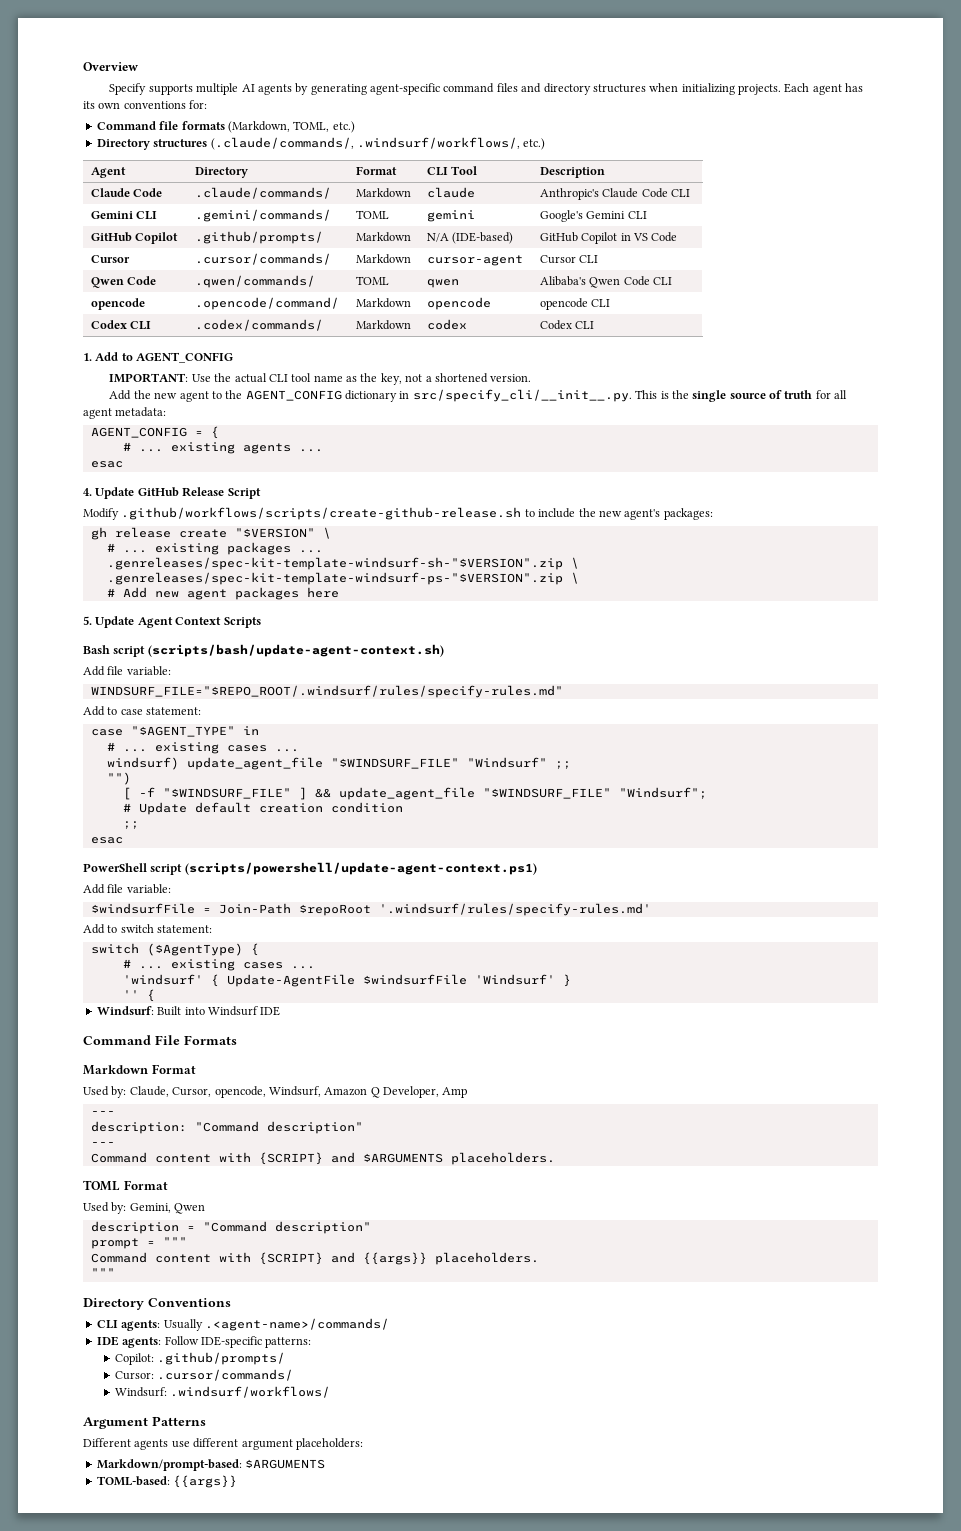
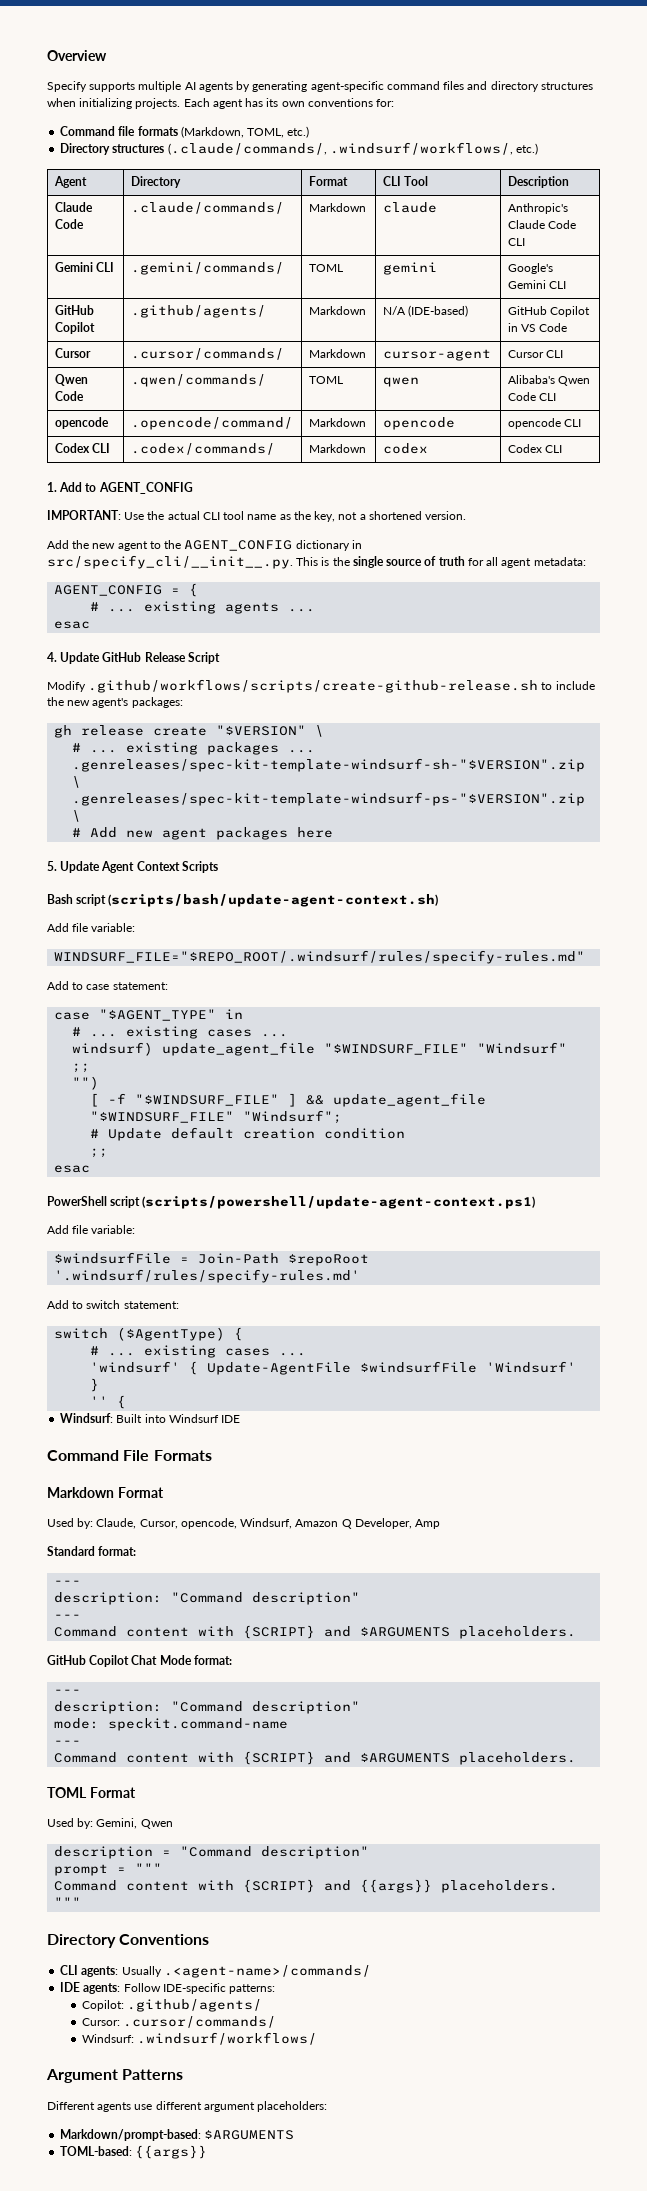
- GitHub Copilot | .github/prompts/ | Markdown | N/A (IDE-based) | GitHub Copilot in VS Code
+ GitHub Copilot | .github/agents/ | Markdown | N/A (IDE-based) | GitHub Copilot in VS Code
+ Standard format:
+ GitHub Copilot Chat Mode format:
+ ---
+ description: "Command description"
+ mode: speckit.command-name
+ ---
+ Command content with {SCRIPT} and $ARGUMENTS placeholders.
- Copilot: .github/prompts/
+ Copilot: .github/agents/

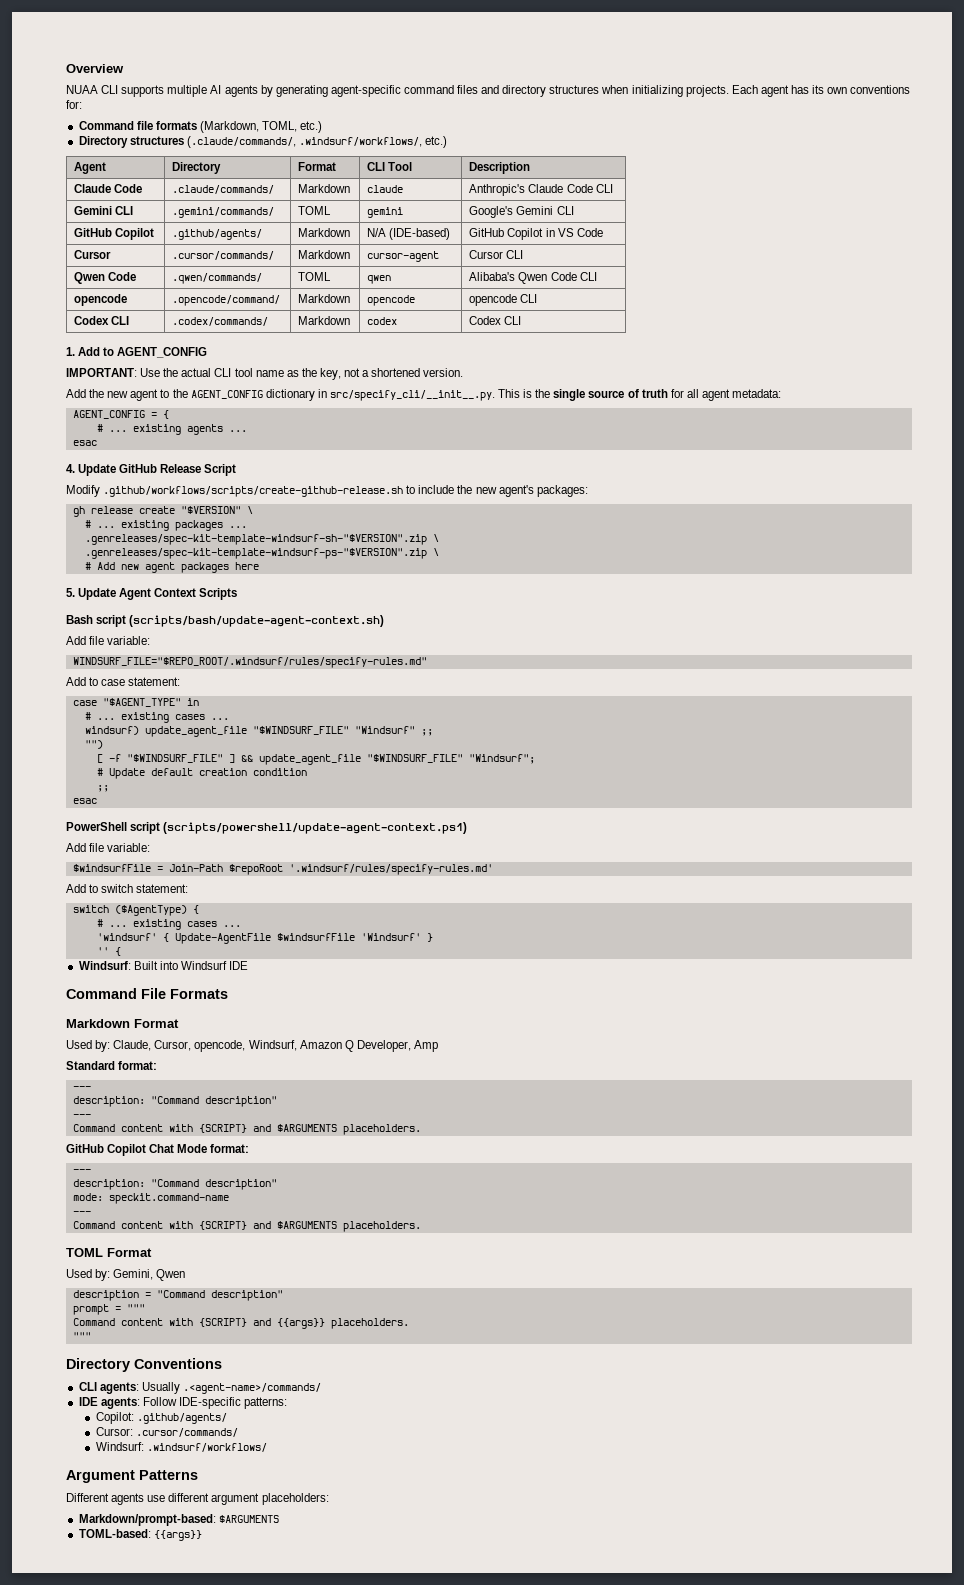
- Specify supports multiple AI agents by generating agent-specific command files and directory structures when initializing projects.
+ NUAA CLI supports multiple AI agents by generating agent-specific command files and directory structures when initializing projects.

